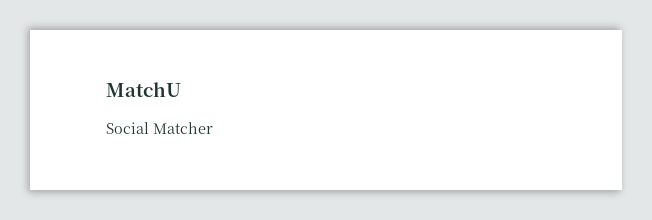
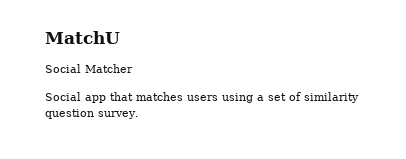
+ Social app that matches users using a set of similarity question survey.

